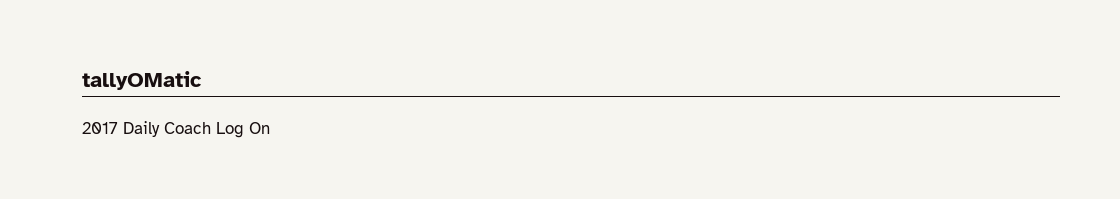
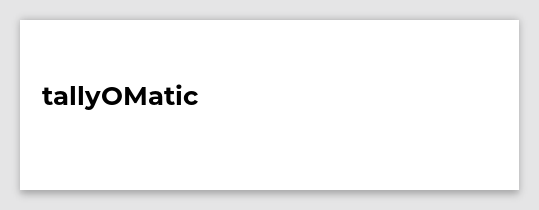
- 2017 Daily Coach Log On

